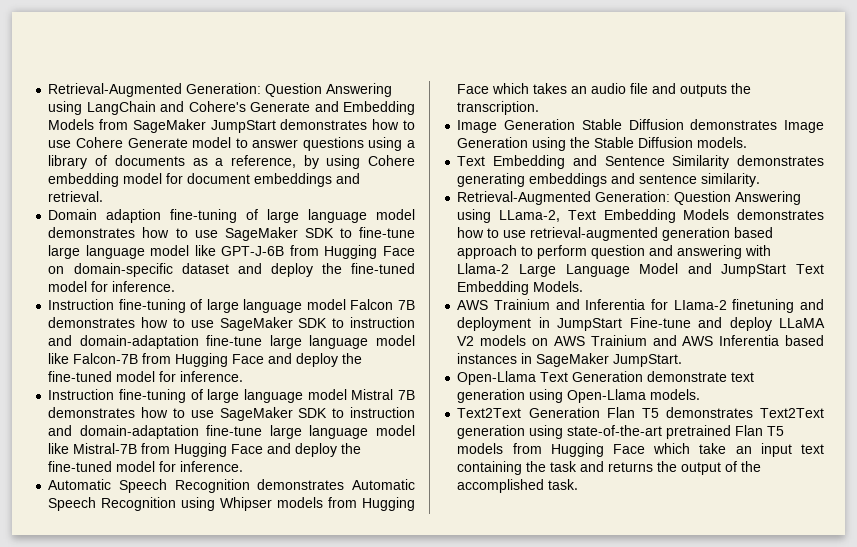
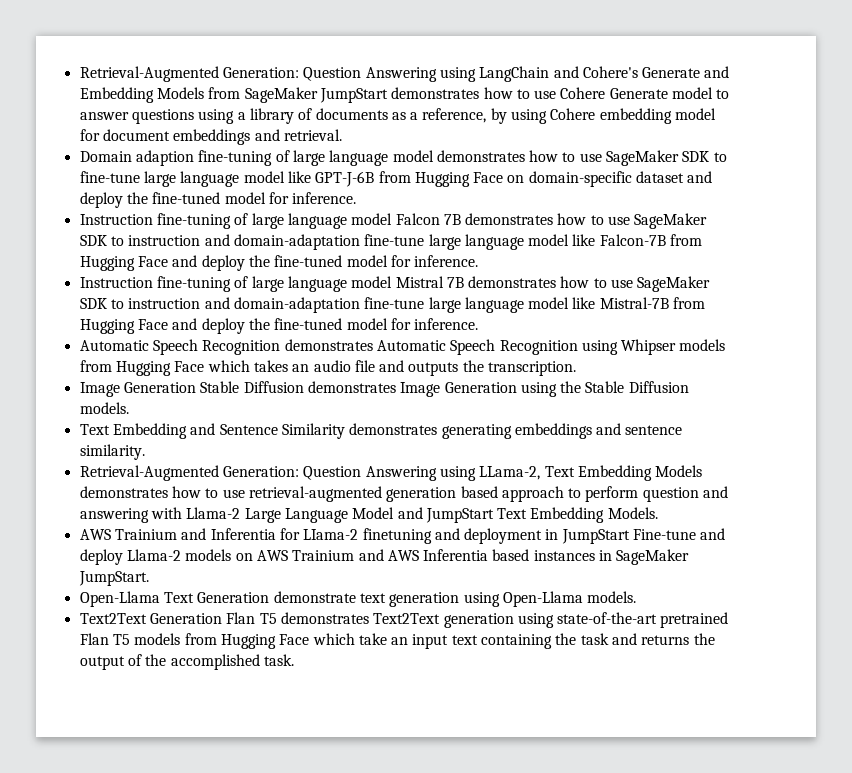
- AWS Trainium and Inferentia for LIama-2 finetuning and deployment in JumpStart Fine-tune and deploy LLaMA V2 models on AWS Trainium and AWS Inferentia based instances in SageMaker JumpStart.
+ AWS Trainium and Inferentia for LIama-2 finetuning and deployment in JumpStart Fine-tune and deploy Llama-2 models on AWS Trainium and AWS Inferentia based instances in SageMaker JumpStart.

